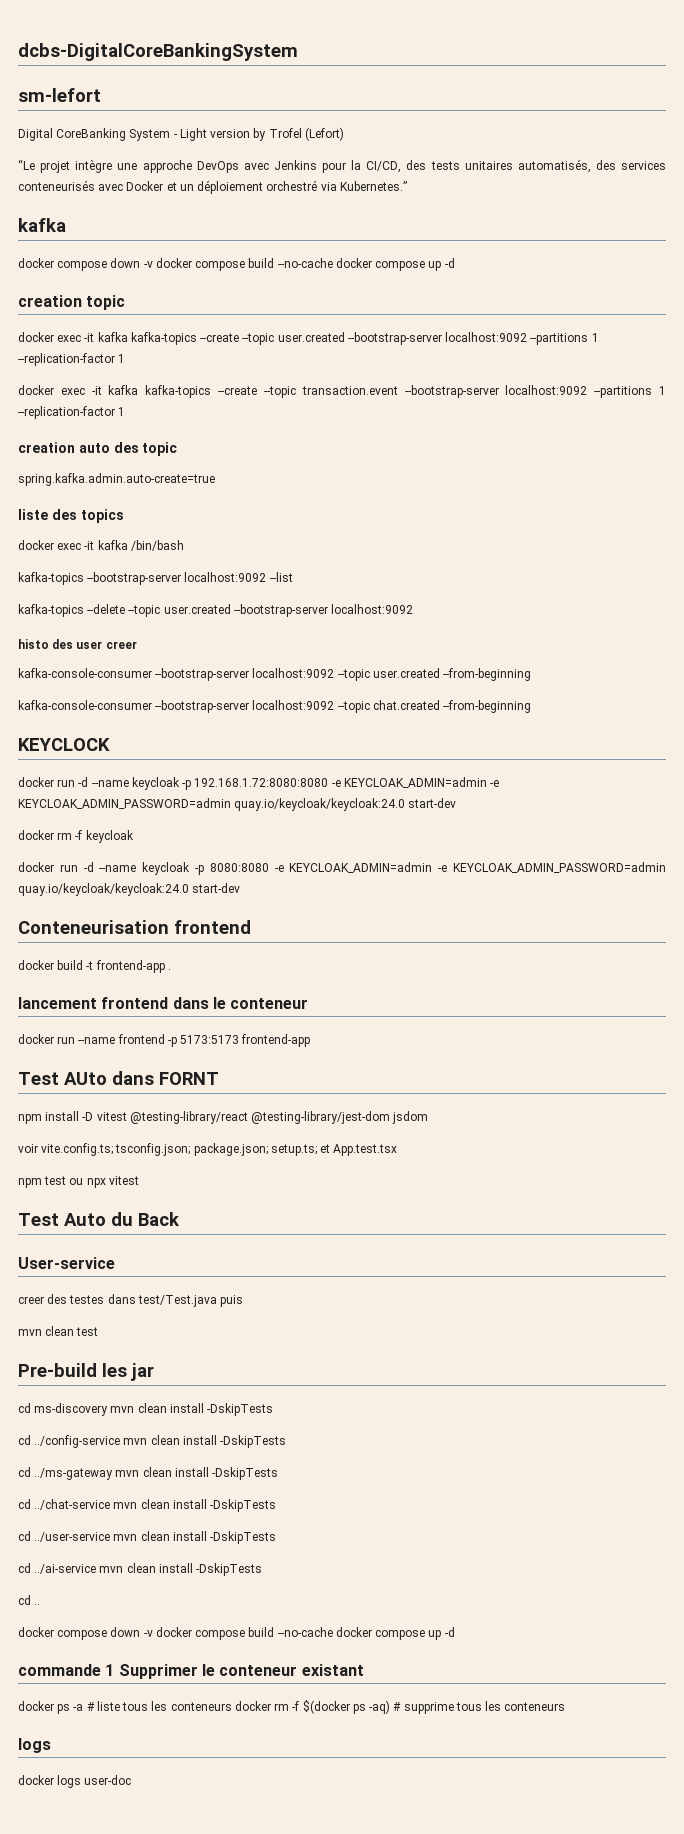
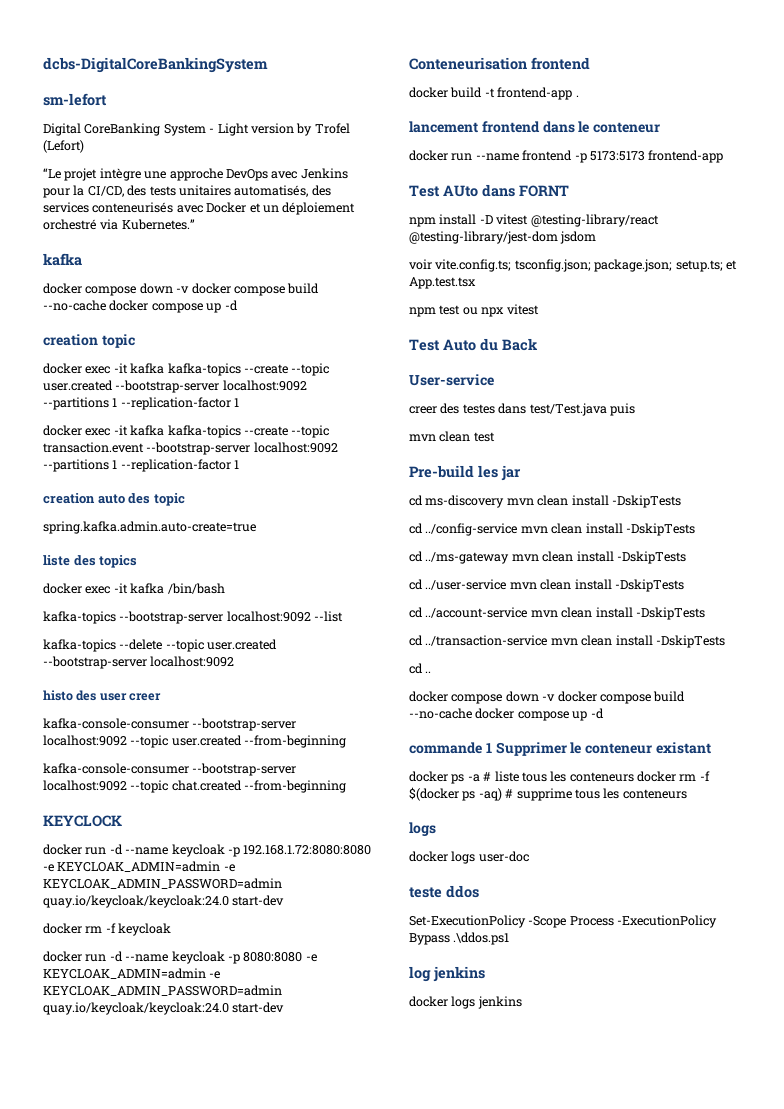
- cd ../chat-service mvn clean install -DskipTests
- cd ../ai-service mvn clean install -DskipTests
+ cd ../account-service mvn clean install -DskipTests
+ cd ../transaction-service mvn clean install -DskipTests
+ teste ddos
+ Set-ExecutionPolicy -Scope Process -ExecutionPolicy Bypass .\ddos.ps1
+ log jenkins
+ docker logs jenkins

